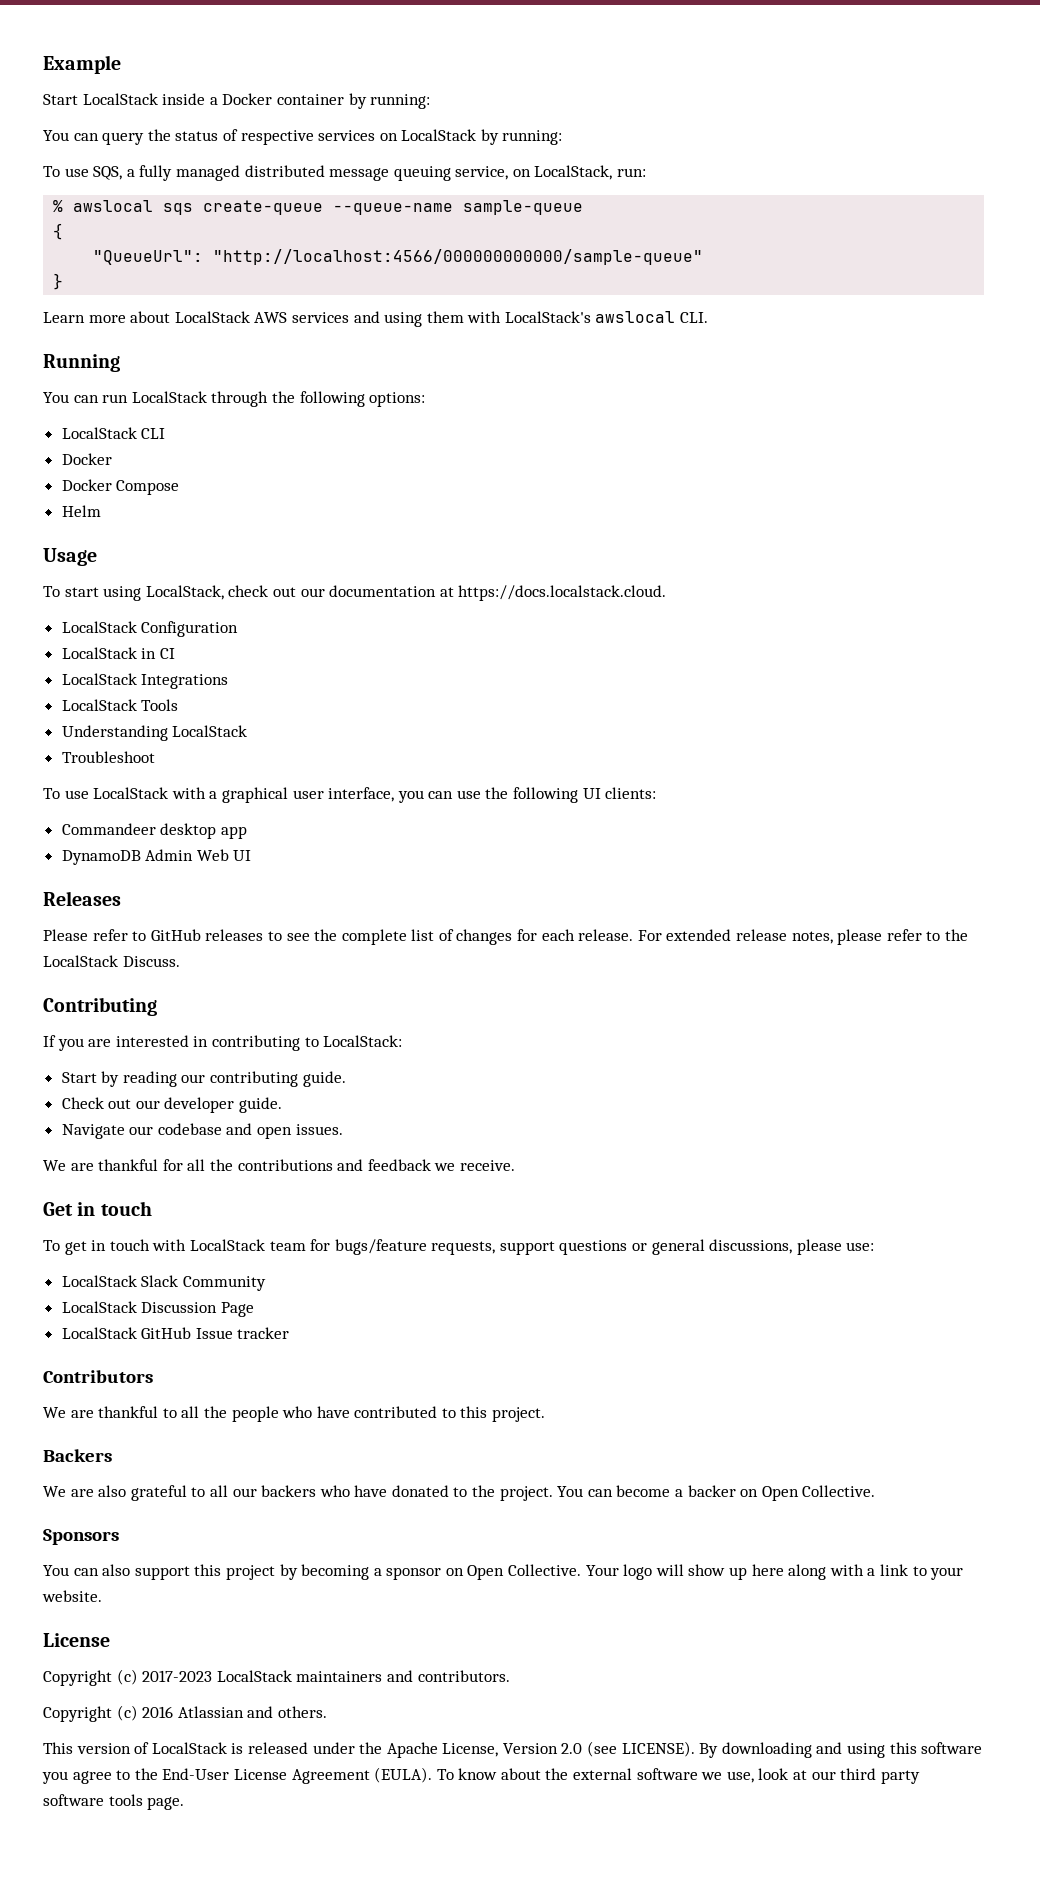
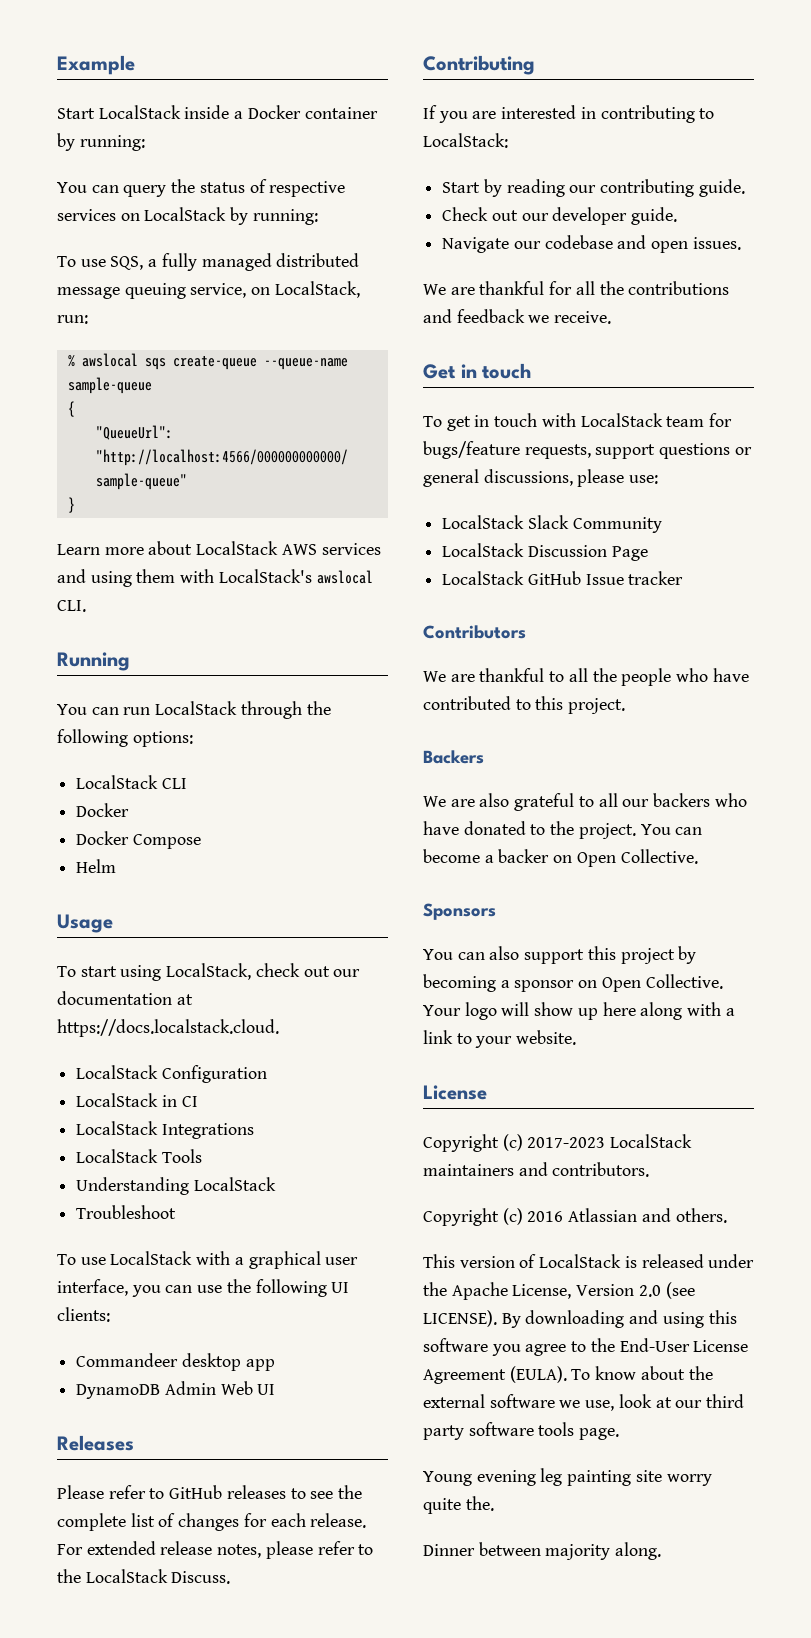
+ Young evening leg painting site worry quite the.
+ Dinner between majority along.

